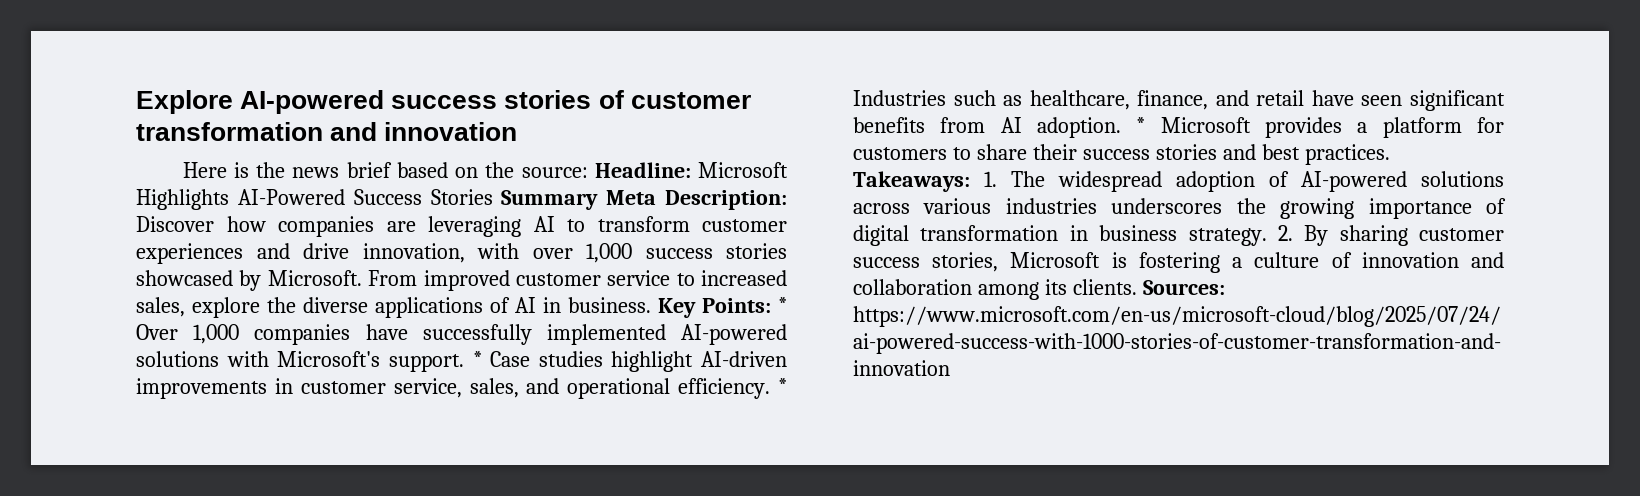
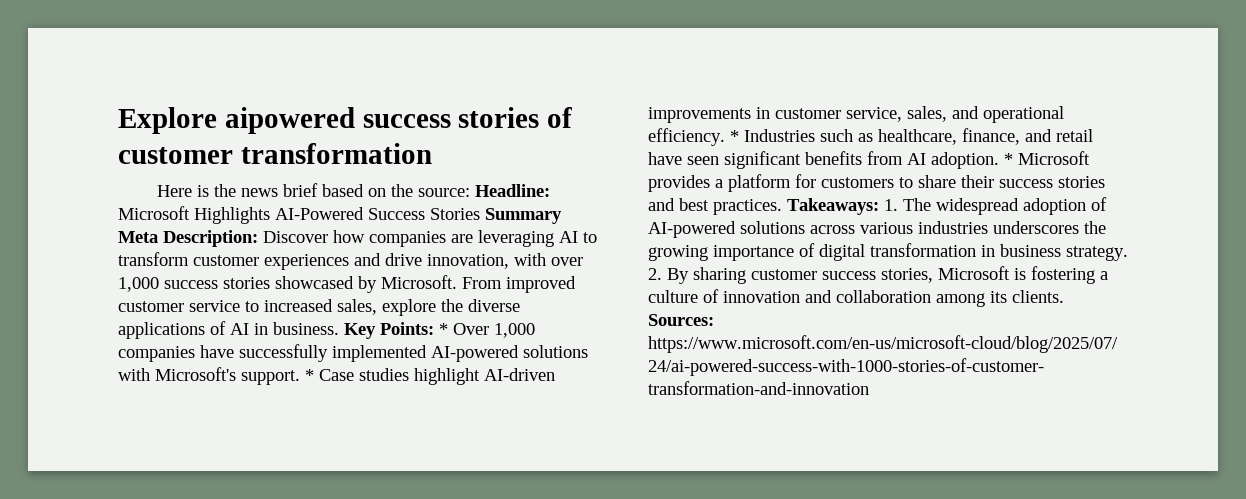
- Explore AI-powered success stories of customer transformation and innovation
+ Explore aipowered success stories of customer transformation

